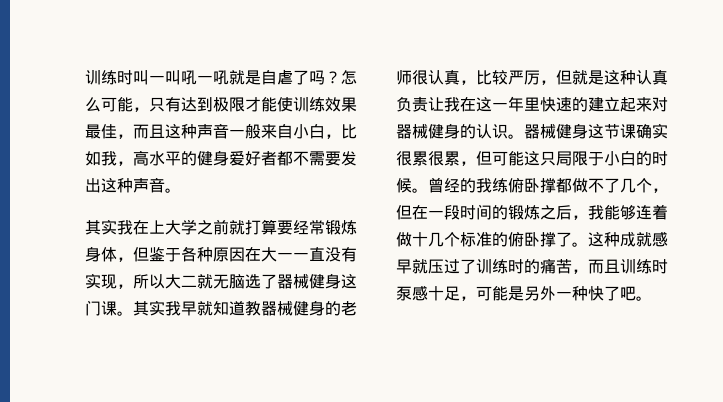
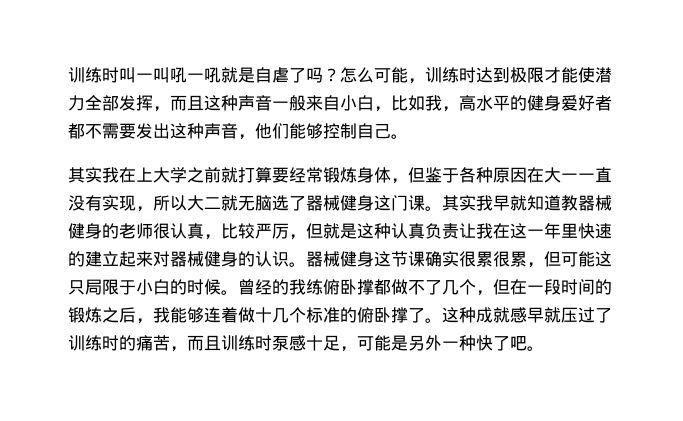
- 怎么可能，只有达到极限才能使训练效果最佳，而且这种声音一般来自小白，比如我，高水平的健身爱好者都不需要发出这种声音。
+ 怎么可能，训练时达到极限才能使潜力全部发挥，而且这种声音一般来自小白，比如我，高水平的健身爱好者都不需要发出这种声音，他们能够控制自己。

